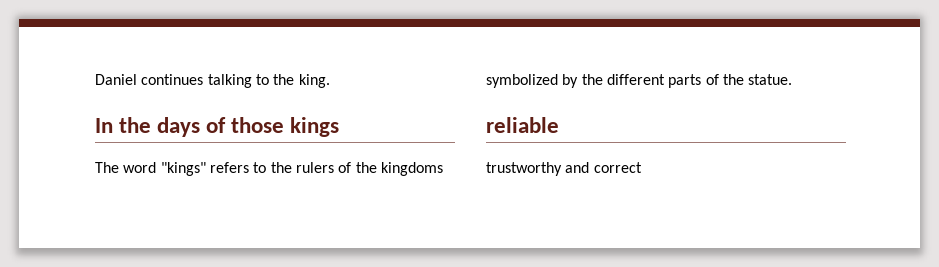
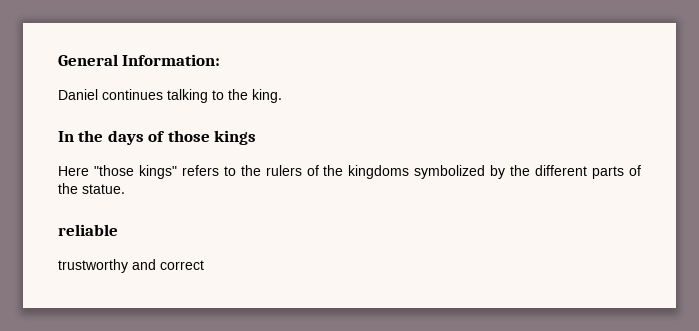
+ General Information:
- The word "kings" refers to the rulers of the kingdoms symbolized by the different parts of the statue.
+ Here "those kings" refers to the rulers of the kingdoms symbolized by the different parts of the statue.

